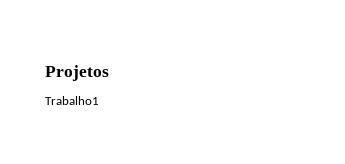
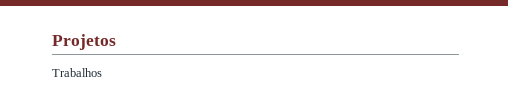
- Trabalho1
+ Trabalhos

